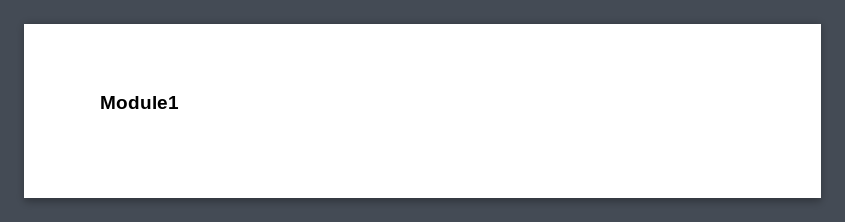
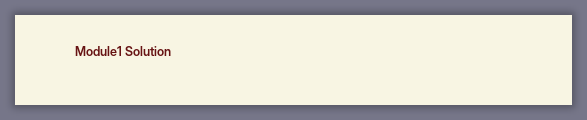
- Module1
+ Module1 Solution

